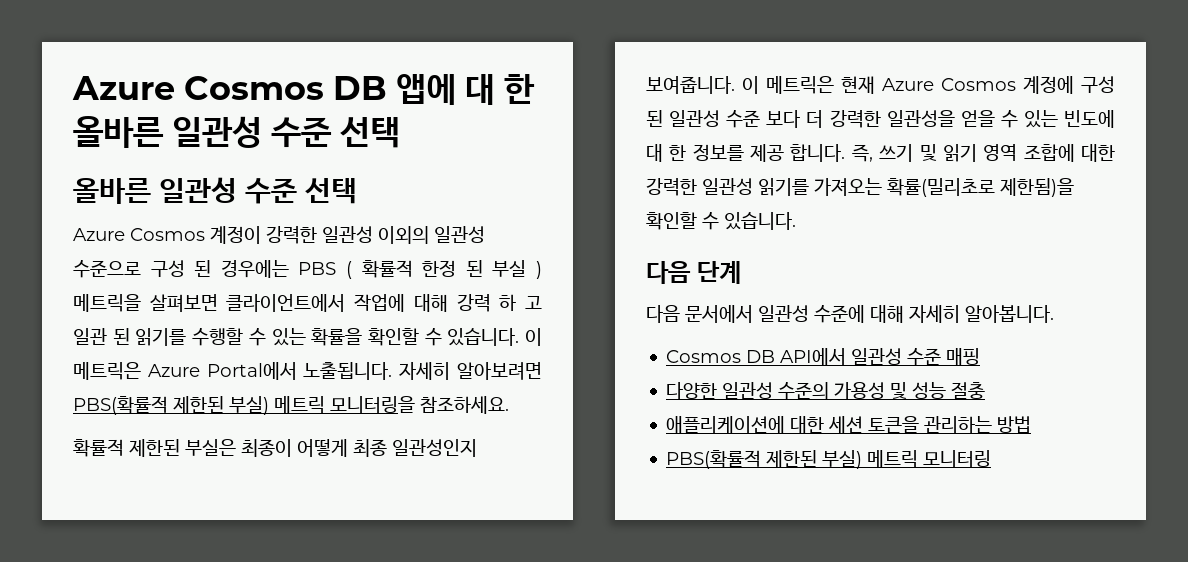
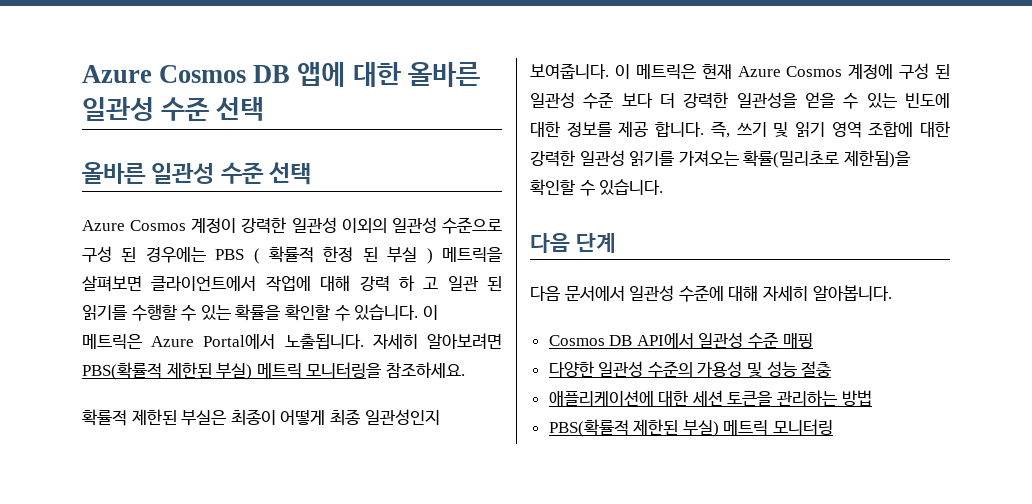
- Azure Cosmos DB 앱에 대 한 올바른 일관성 수준 선택
+ Azure Cosmos DB 앱에 대한 올바른 일관성 수준 선택
- 이 메트릭은 현재 Azure Cosmos 계정에 구성 된 일관성 수준 보다 더 강력한 일관성을 얻을 수 있는 빈도에 대 한 정보를 제공 합니다.
+ 이 메트릭은 현재 Azure Cosmos 계정에 구성 된 일관성 수준 보다 더 강력한 일관성을 얻을 수 있는 빈도에 대한 정보를 제공 합니다.

